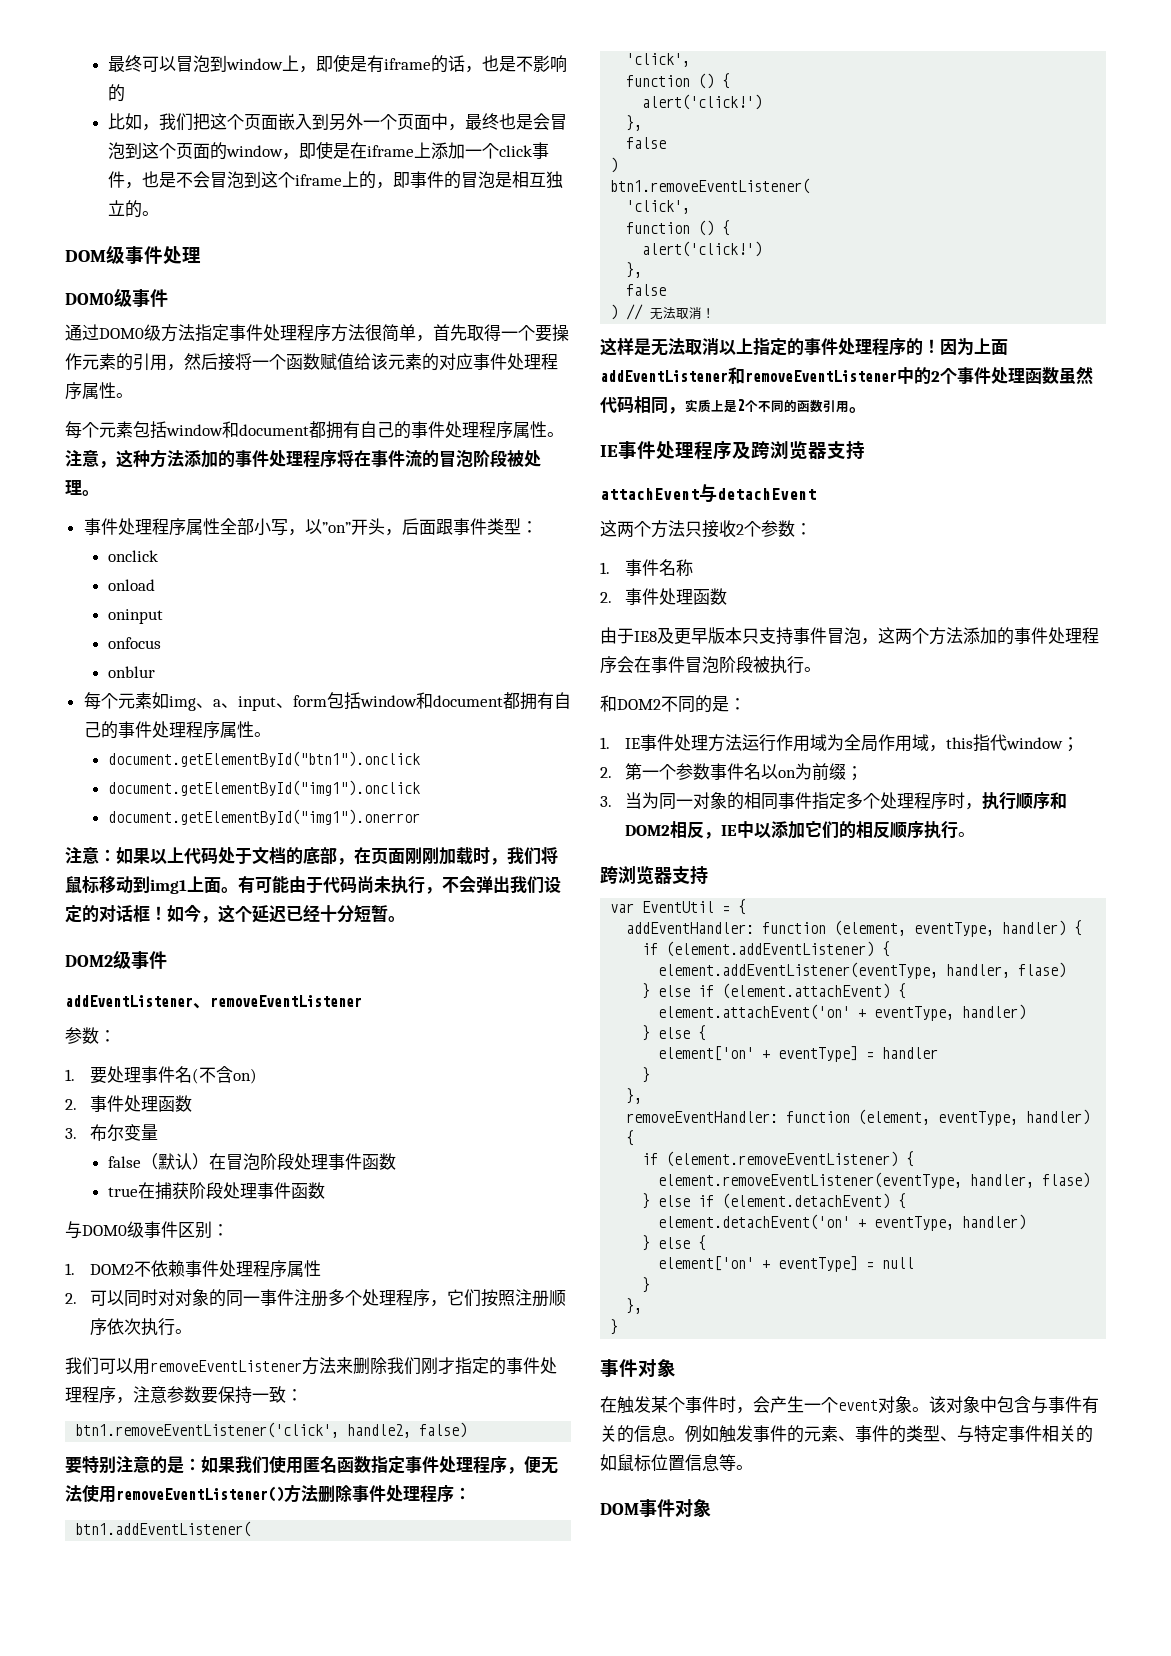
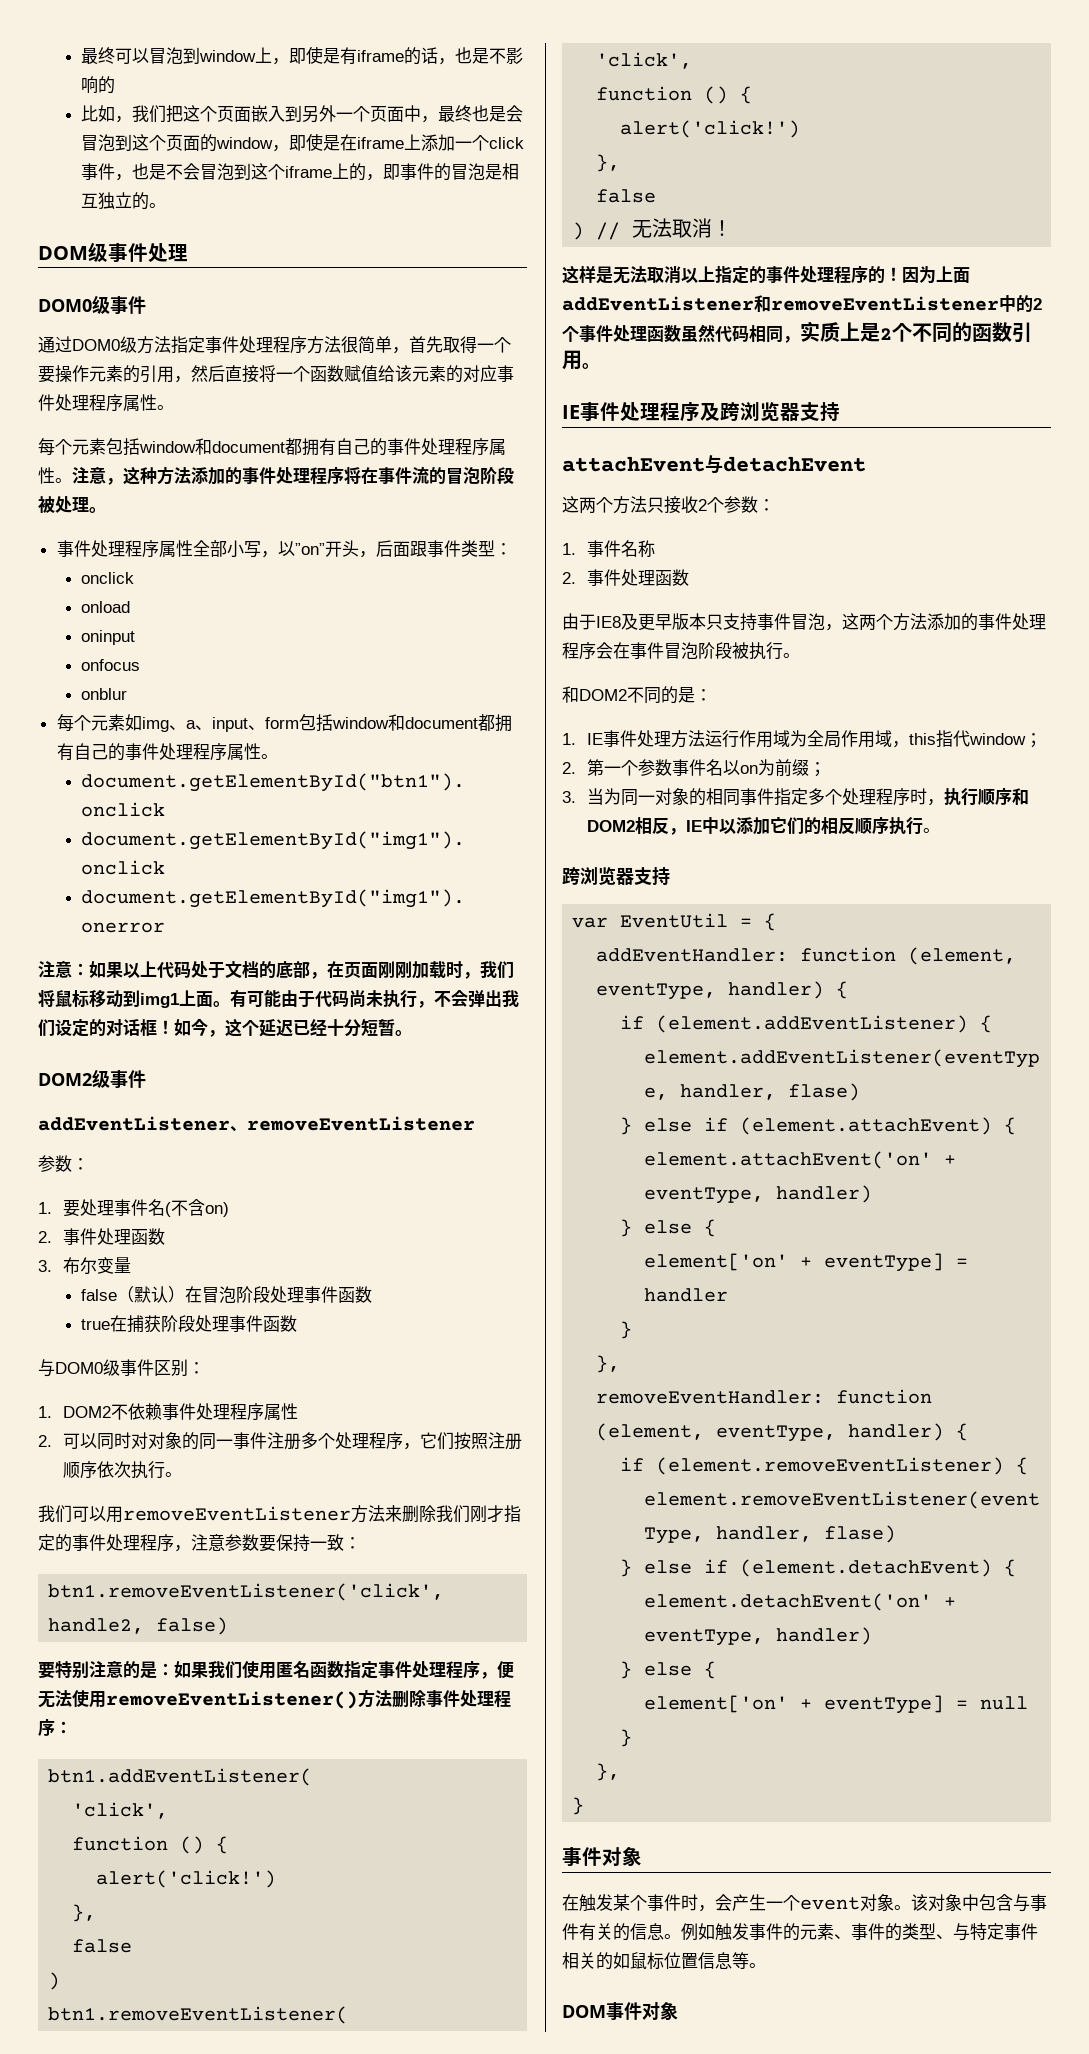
- 通过DOM0级方法指定事件处理程序方法很简单，首先取得一个要操作元素的引用，然后接将一个函数赋值给该元素的对应事件处理程序属性。
+ 通过DOM0级方法指定事件处理程序方法很简单，首先取得一个要操作元素的引用，然后直接将一个函数赋值给该元素的对应事件处理程序属性。

